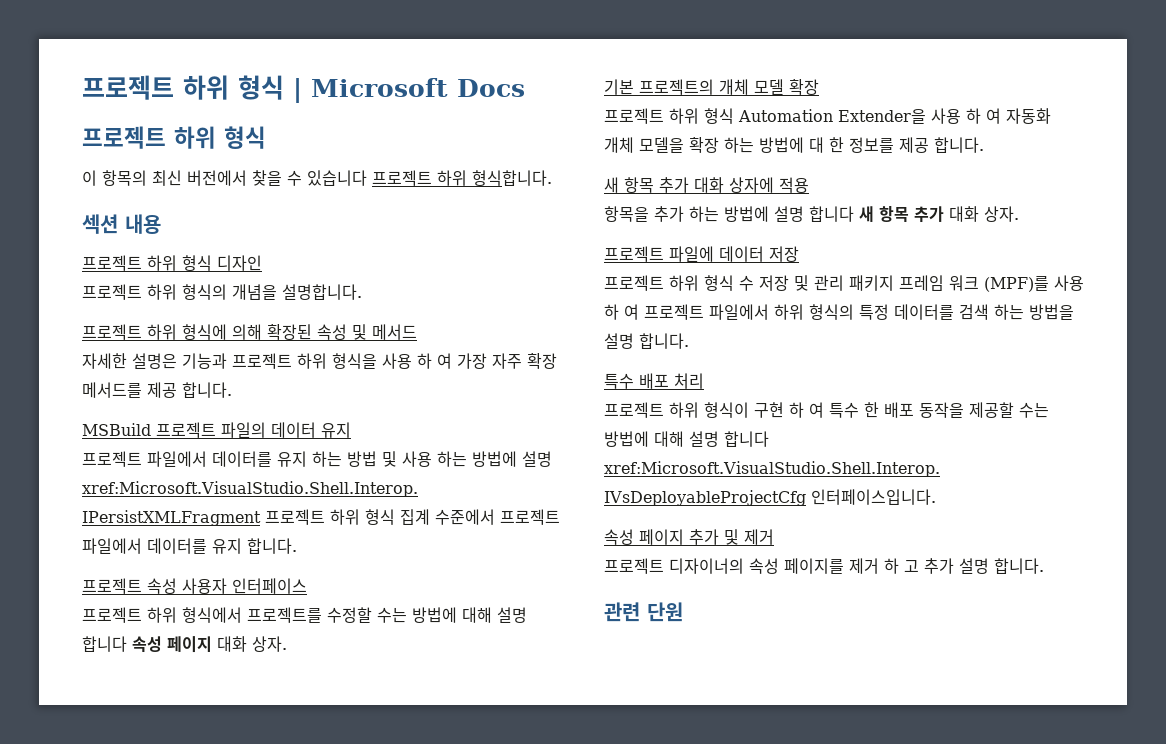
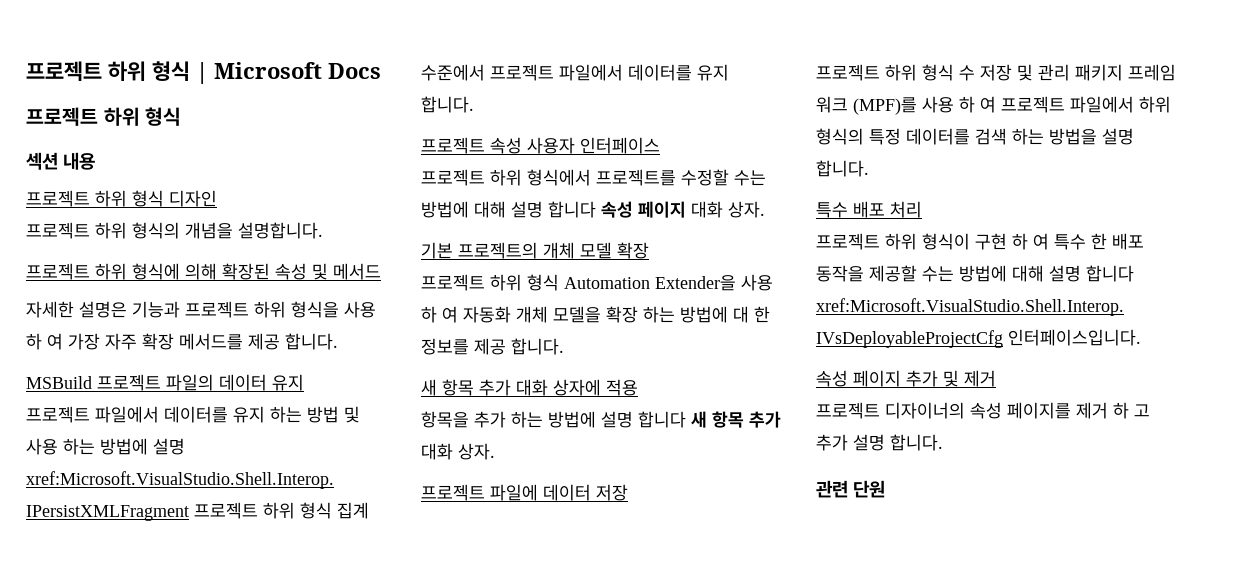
- 이 항목의 최신 버전에서 찾을 수 있습니다 프로젝트 하위 형식합니다.

